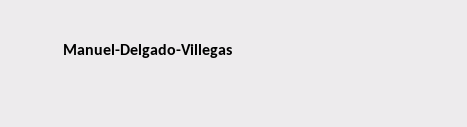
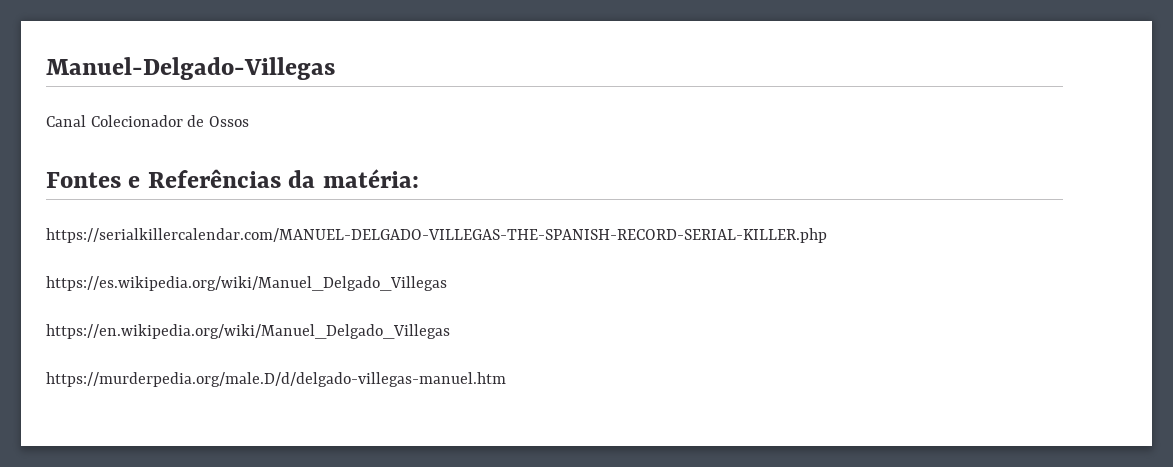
+ Canal Colecionador de Ossos
+ Fontes e Referências da matéria:
+ https://serialkillercalendar.com/MANUEL-DELGADO-VILLEGAS-THE-SPANISH-RECORD-SERIAL-KILLER.php
+ https://es.wikipedia.org/wiki/Manuel_Delgado_Villegas
+ https://en.wikipedia.org/wiki/Manuel_Delgado_Villegas
+ https://murderpedia.org/male.D/d/delgado-villegas-manuel.htm

